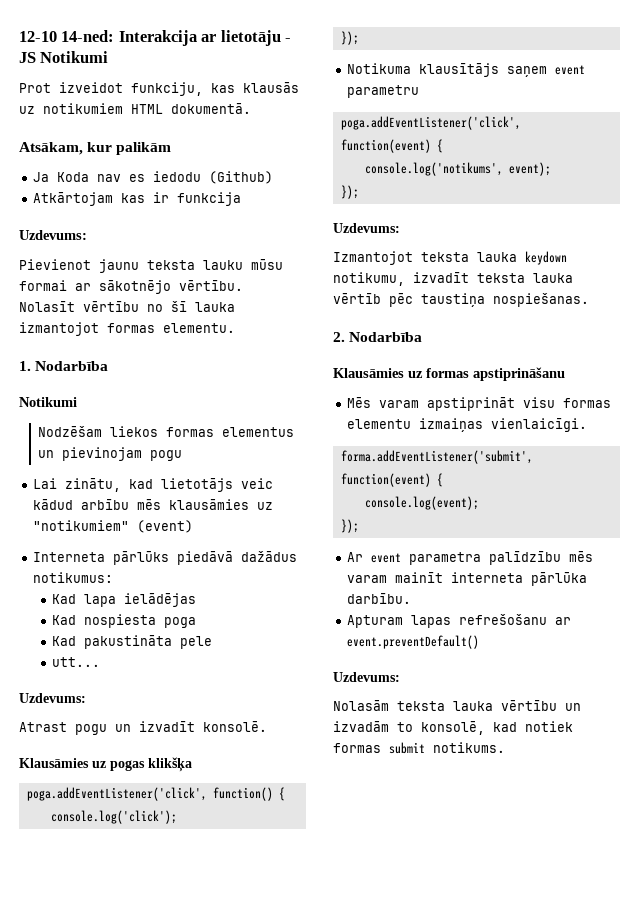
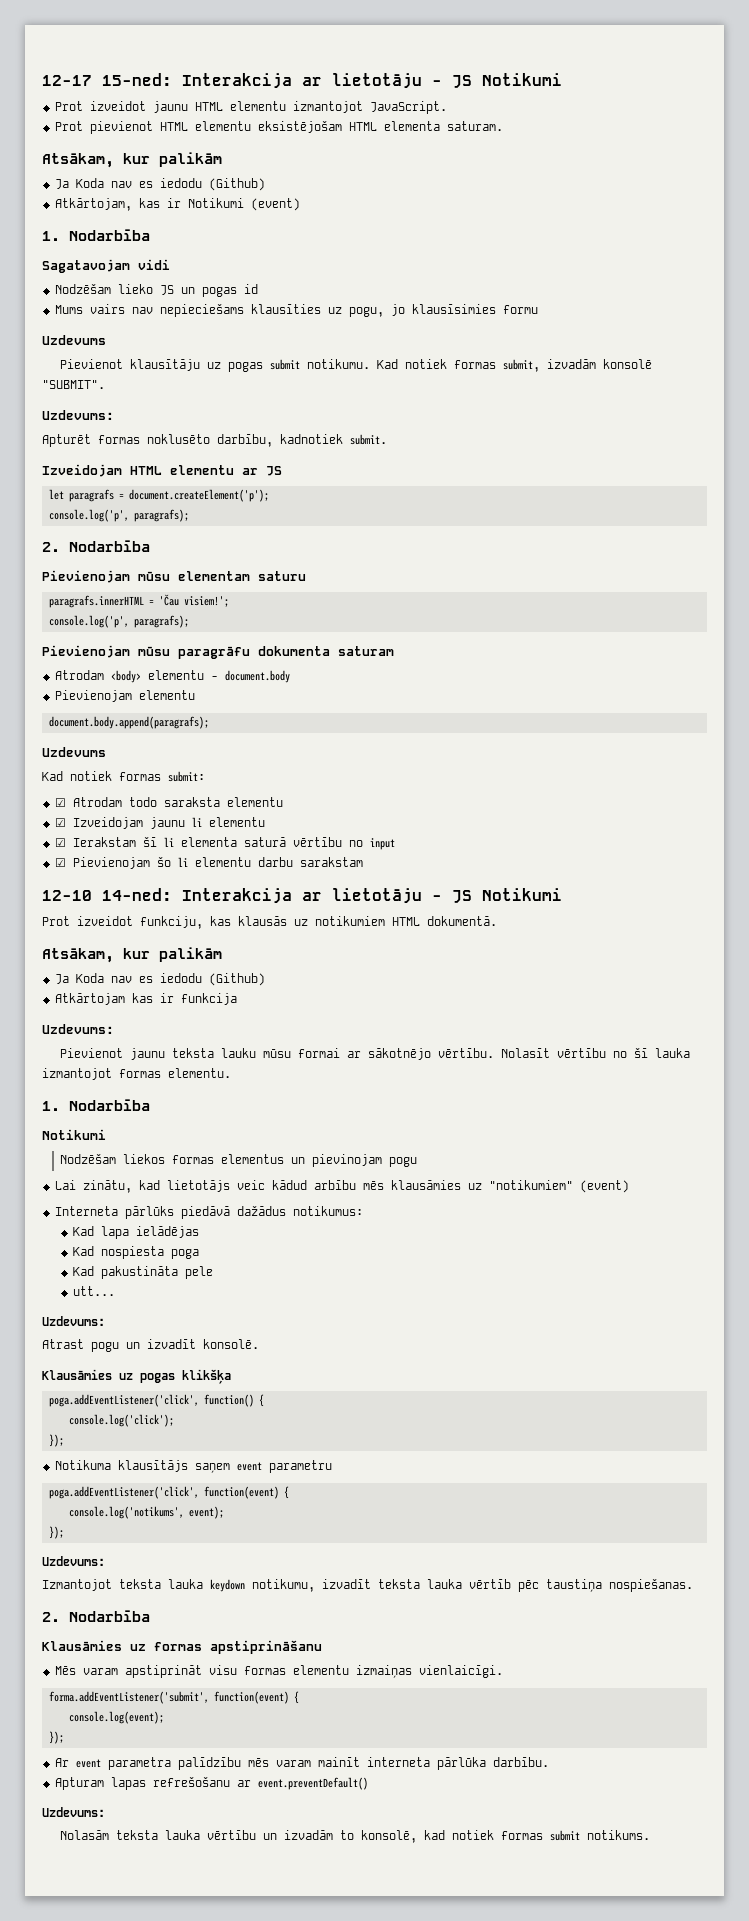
+ 12-17 15-ned: Interakcija ar lietotāju - JS Notikumi
+ Prot izveidot jaunu HTML elementu izmantojot JavaScript.
+ Prot pievienot HTML elementu eksistējošam HTML elementa saturam.
+ Atsākam, kur palikām
+ Ja Koda nav es iedodu (Github)
+ Atkārtojam, kas ir Notikumi (event)
+ 1. Nodarbība
+ Sagatavojam vidi
+ Nodzēšam lieko JS un pogas id
+ Mums vairs nav nepieciešams klausīties uz pogu, jo klausīsimies formu
+ Uzdevums
+ Pievienot klausītāju uz pogas submit notikumu. Kad notiek formas submit, izvadām konsolē "SUBMIT".
+ Uzdevums:
+ Apturēt formas noklusēto darbību, kadnotiek submit.
+ Izveidojam HTML elementu ar JS
+ let paragrafs = document.createElement('p');
+ console.log('p', paragrafs);
+ 2. Nodarbība
+ Pievienojam mūsu elementam saturu
+ paragrafs.innerHTML = 'Čau visiem!';
+ console.log('p', paragrafs);
+ Pievienojam mūsu paragrāfu dokumenta saturam
+ Atrodam <body> elementu - document.body
+ Pievienojam elementu
+ document.body.append(paragrafs);
+ Uzdevums
+ Kad notiek formas submit:
+ ☑ Atrodam todo saraksta elementu
+ ☑ Izveidojam jaunu li elementu
+ ☑ Ierakstam šī li elementa saturā vērtību no input
+ ☑ Pievienojam šo li elementu darbu sarakstam

